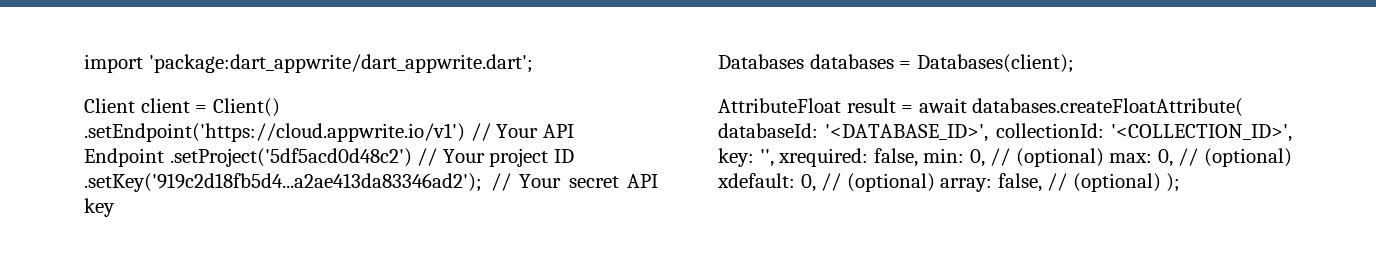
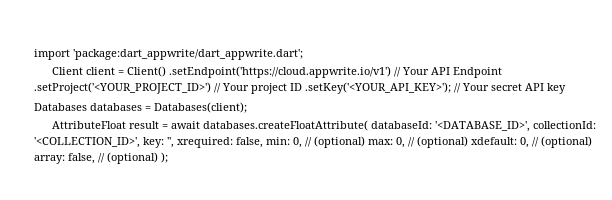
- Client client = Client() .setEndpoint('https://cloud.appwrite.io/v1') // Your API Endpoint .setProject('5df5acd0d48c2') // Your project ID .setKey('919c2d18fb5d4...a2ae413da83346ad2'); // Your secret API key
+ Client client = Client() .setEndpoint('https://cloud.appwrite.io/v1') // Your API Endpoint .setProject('<YOUR_PROJECT_ID>') // Your project ID .setKey('<YOUR_API_KEY>'); // Your secret API key

